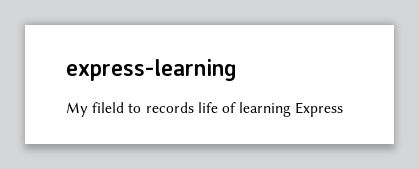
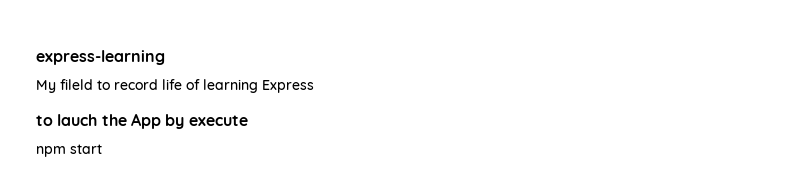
- My fileld to records life of learning Express
+ My fileld to record life of learning Express
+ to lauch the App by execute
+ npm start

